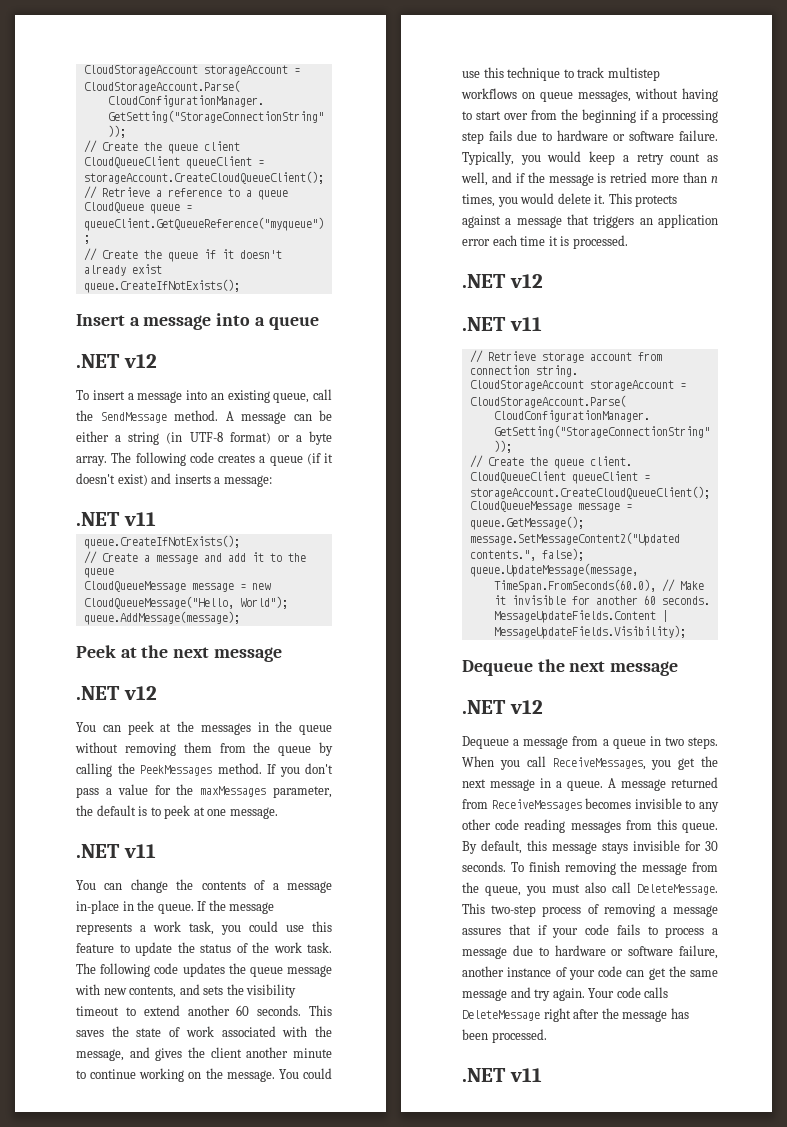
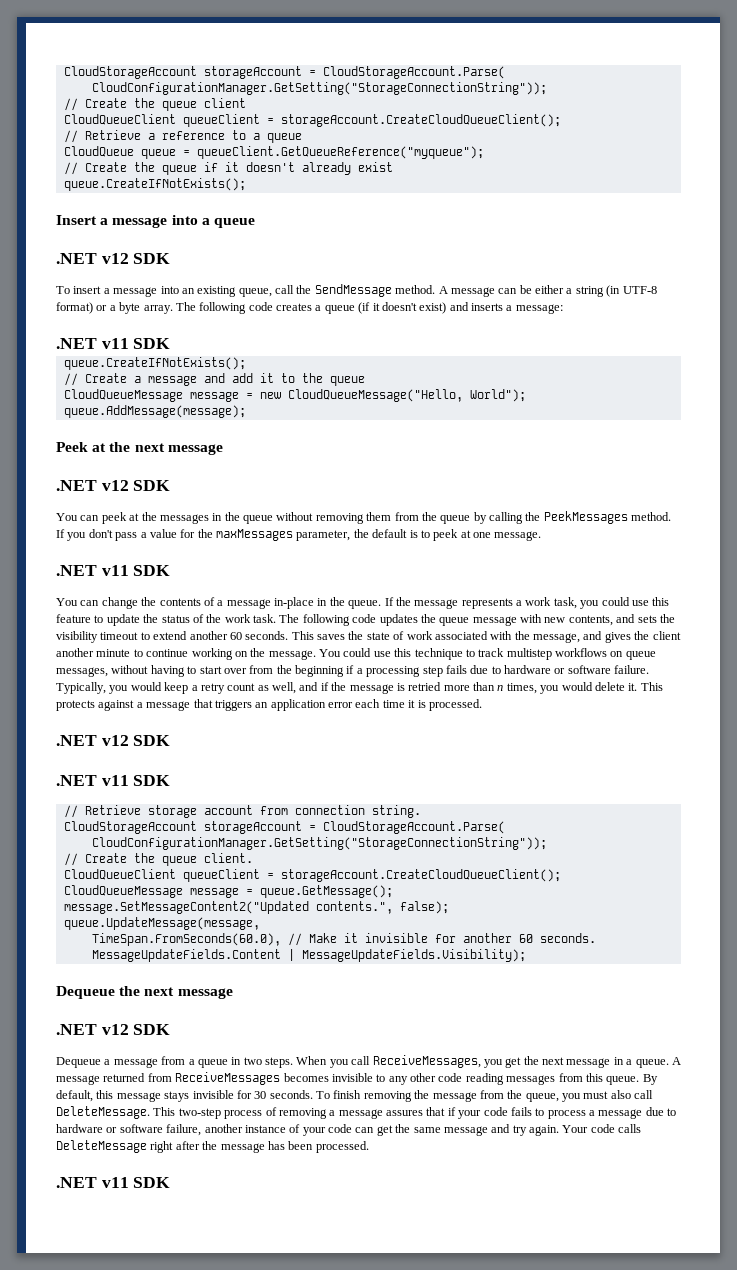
  Insert a message into a queue
- .NET v12
+ .NET v12 SDK
  The following code creates a queue (if it doesn't exist) and inserts a message:
- .NET v11
+ .NET v11 SDK
  Peek at the next message
- .NET v12
+ .NET v12 SDK
  If you don't pass a value for the maxMessages parameter, the default is to peek at one message.
- .NET v11
+ .NET v11 SDK
  This protects against a message that triggers an application error each time it is processed.
- .NET v12
- .NET v11
+ .NET v12 SDK
+ .NET v11 SDK
  Dequeue the next message
- .NET v12
+ .NET v12 SDK
  Your code calls DeleteMessage right after the message has been processed.
- .NET v11
+ .NET v11 SDK

